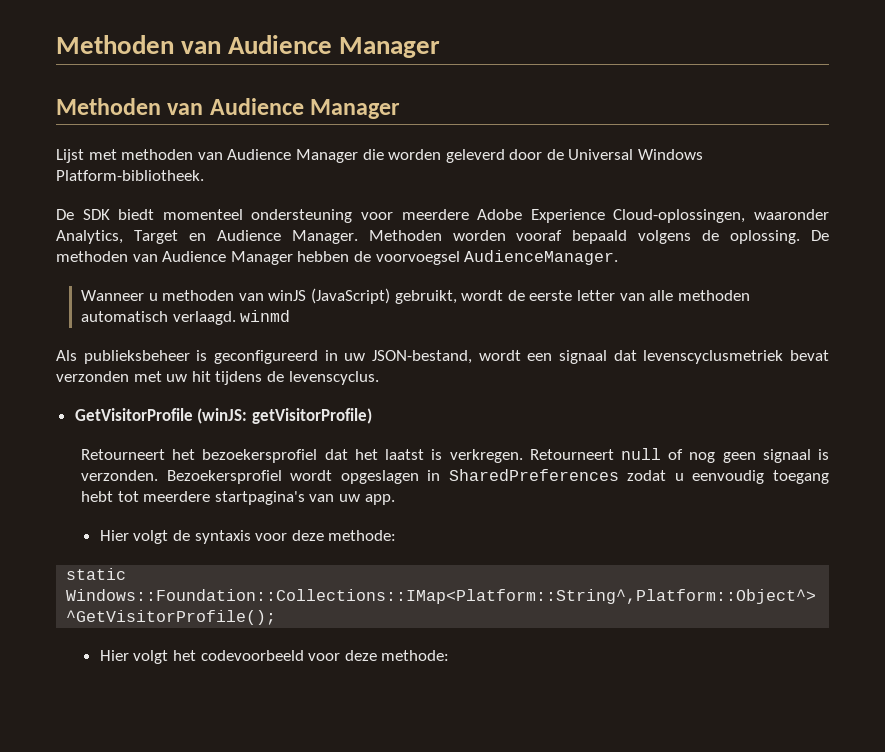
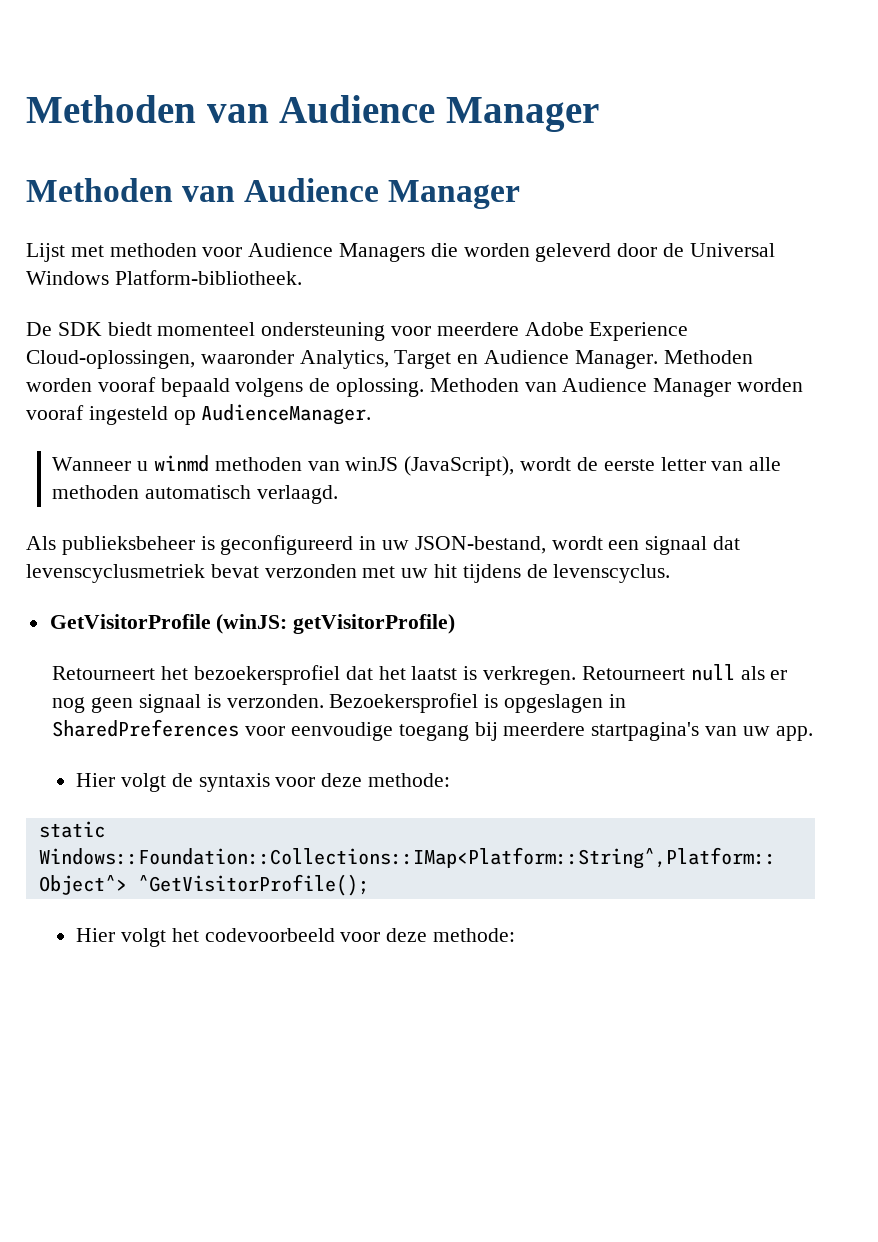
- Lijst met methoden van Audience Manager die worden geleverd door de Universal Windows Platform-bibliotheek.
+ Lijst met methoden voor Audience Managers die worden geleverd door de Universal Windows Platform-bibliotheek.
- De methoden van Audience Manager hebben de voorvoegsel AudienceManager.
+ Methoden van Audience Manager worden vooraf ingesteld op AudienceManager.
- Wanneer u methoden van winJS (JavaScript) gebruikt, wordt de eerste letter van alle methoden automatisch verlaagd. winmd
+ Wanneer u winmd methoden van winJS (JavaScript), wordt de eerste letter van alle methoden automatisch verlaagd.
- Retourneert null of nog geen signaal is verzonden.
+ Retourneert null als er nog geen signaal is verzonden.
- Bezoekersprofiel wordt opgeslagen in SharedPreferences zodat u eenvoudig toegang hebt tot meerdere startpagina's van uw app.
+ Bezoekersprofiel is opgeslagen in SharedPreferences voor eenvoudige toegang bij meerdere startpagina's van uw app.

